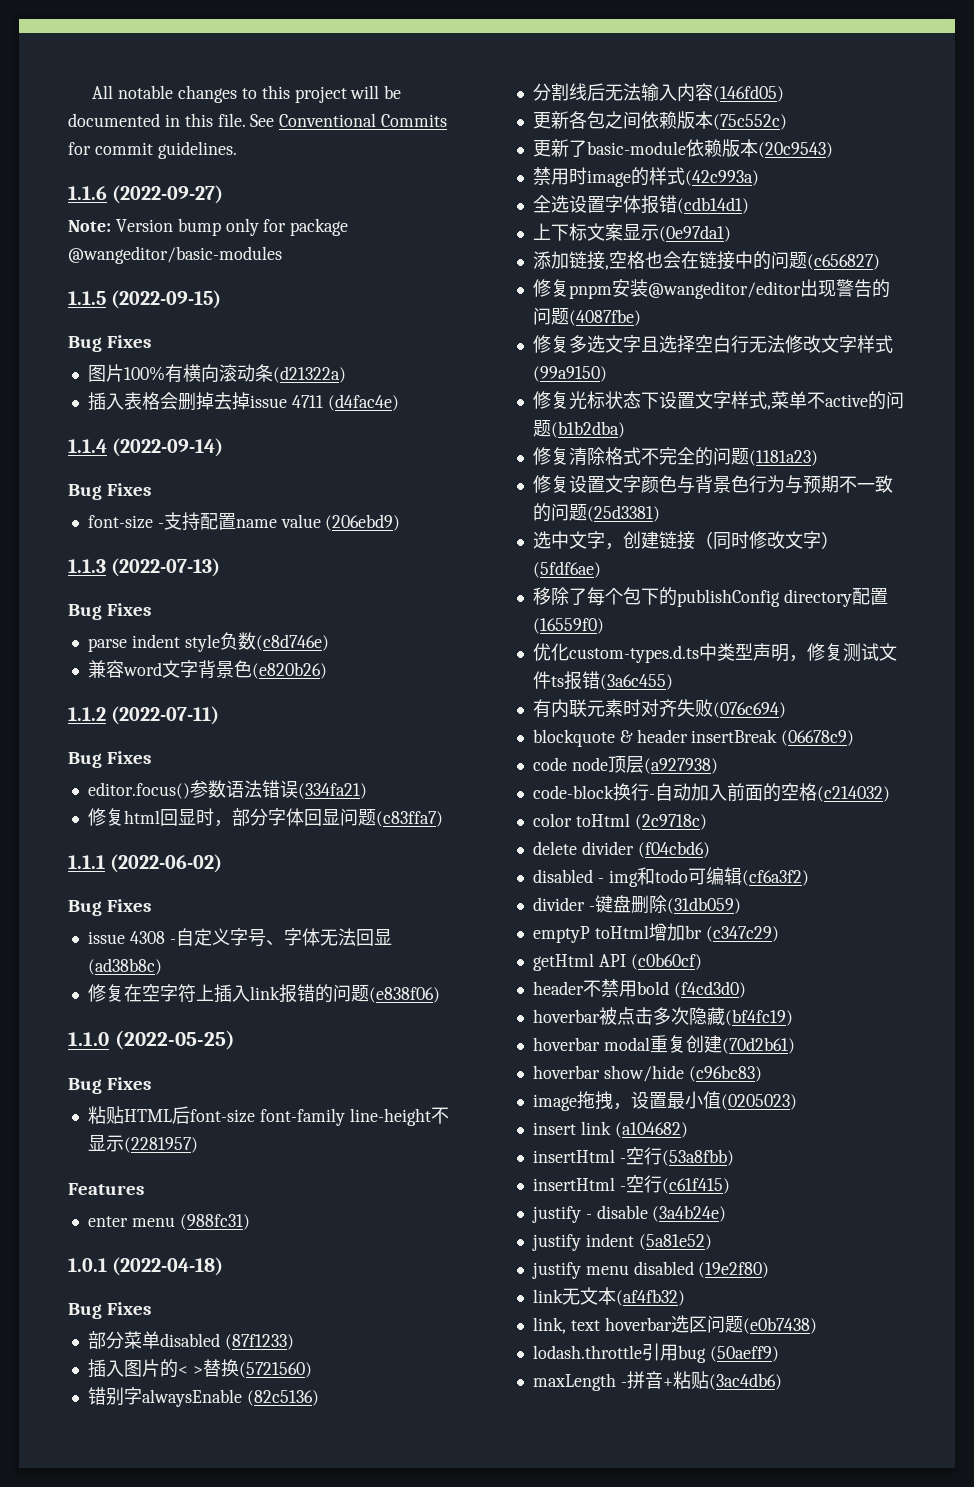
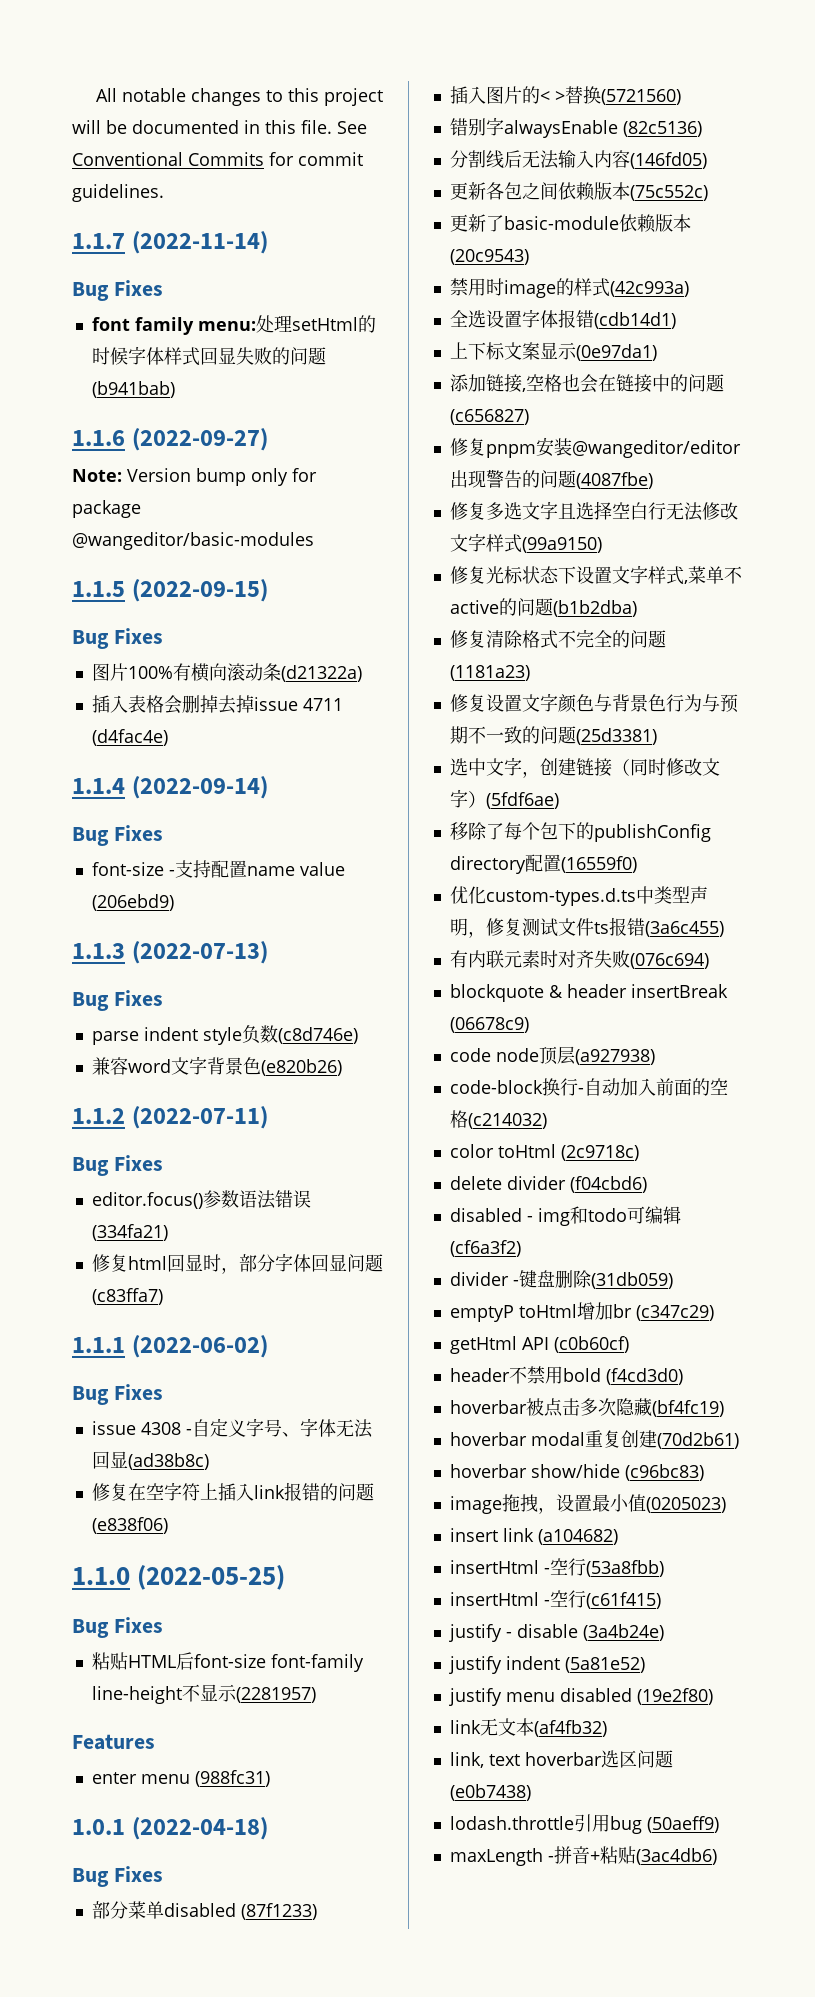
+ 1.1.7 (2022-11-14)
+ Bug Fixes
+ font family menu:处理setHtml的时候字体样式回显失败的问题(b941bab)

